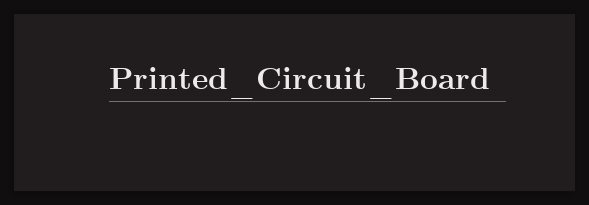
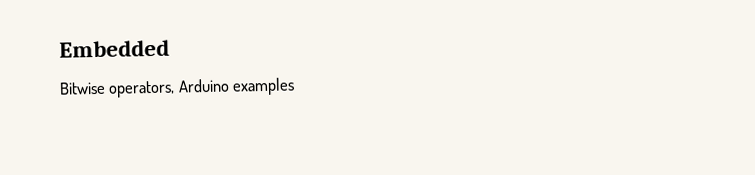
- Printed_Circuit_Board
+ Embedded
+ Bitwise operators, Arduino examples

